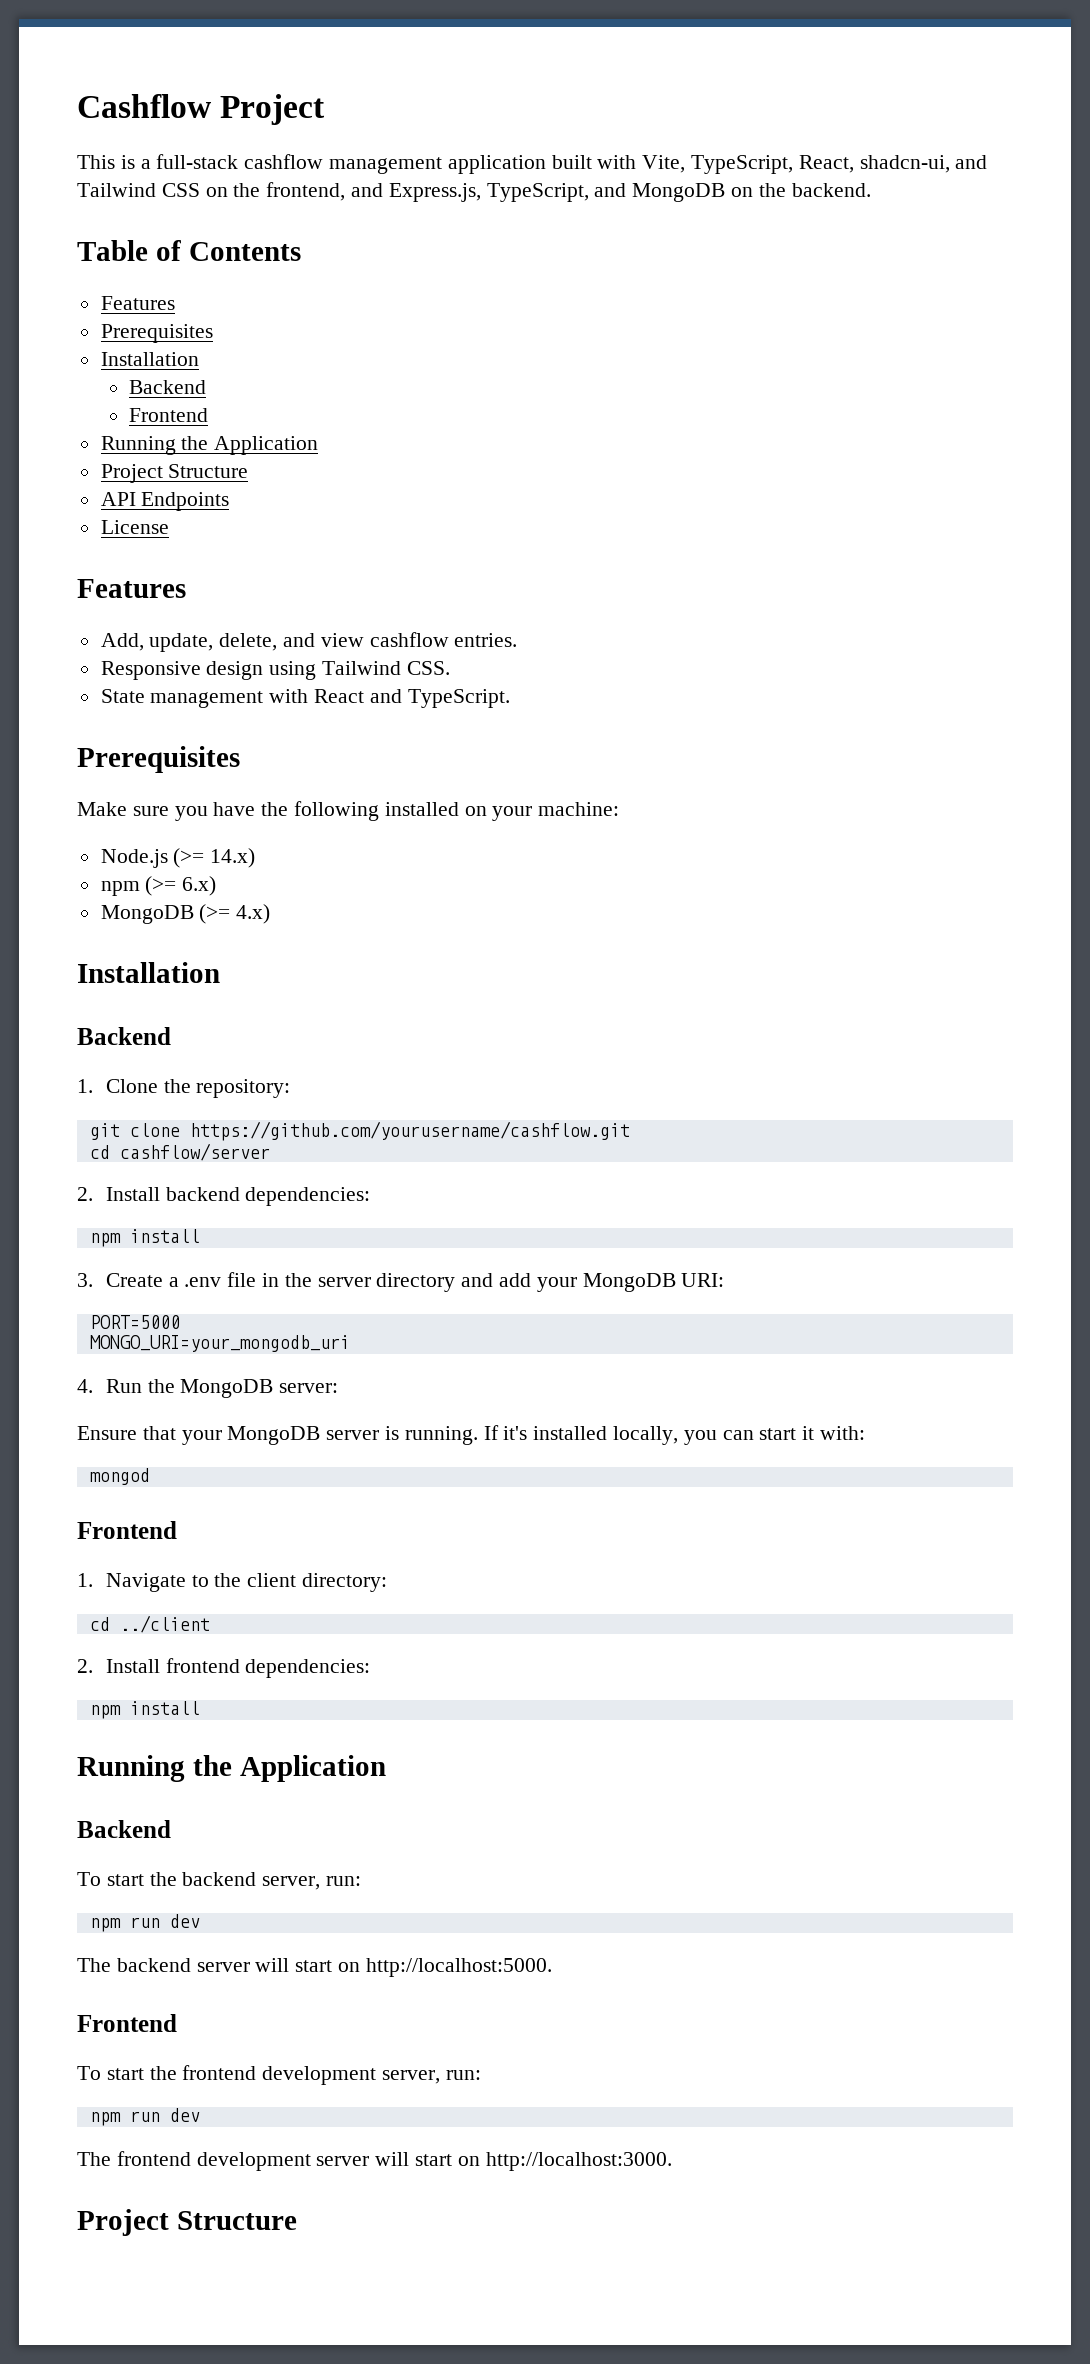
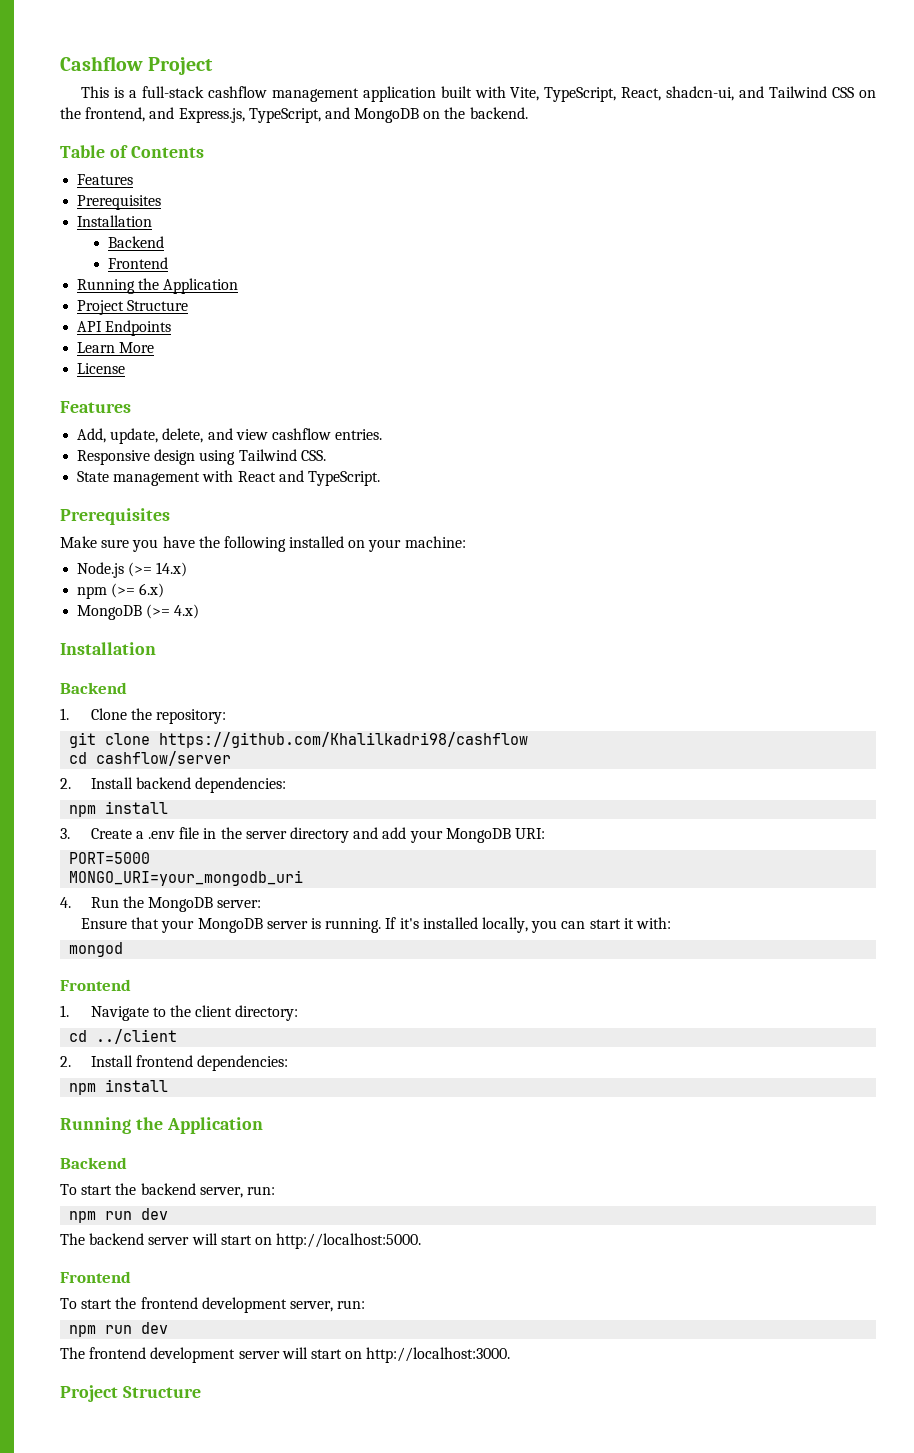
+ Learn More
- git clone https://github.com/yourusername/cashflow.git
+ git clone https://github.com/Khalilkadri98/cashflow

